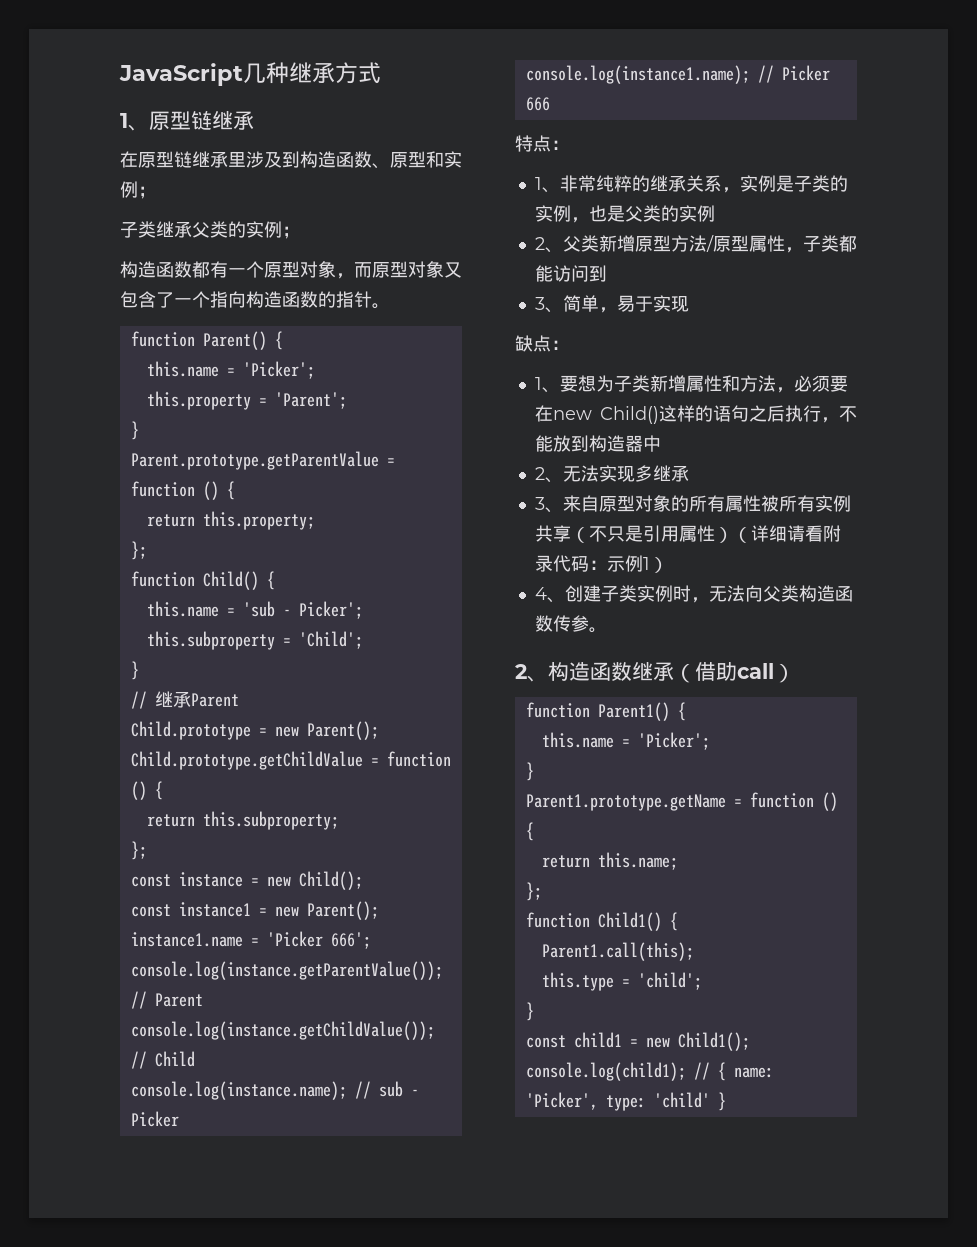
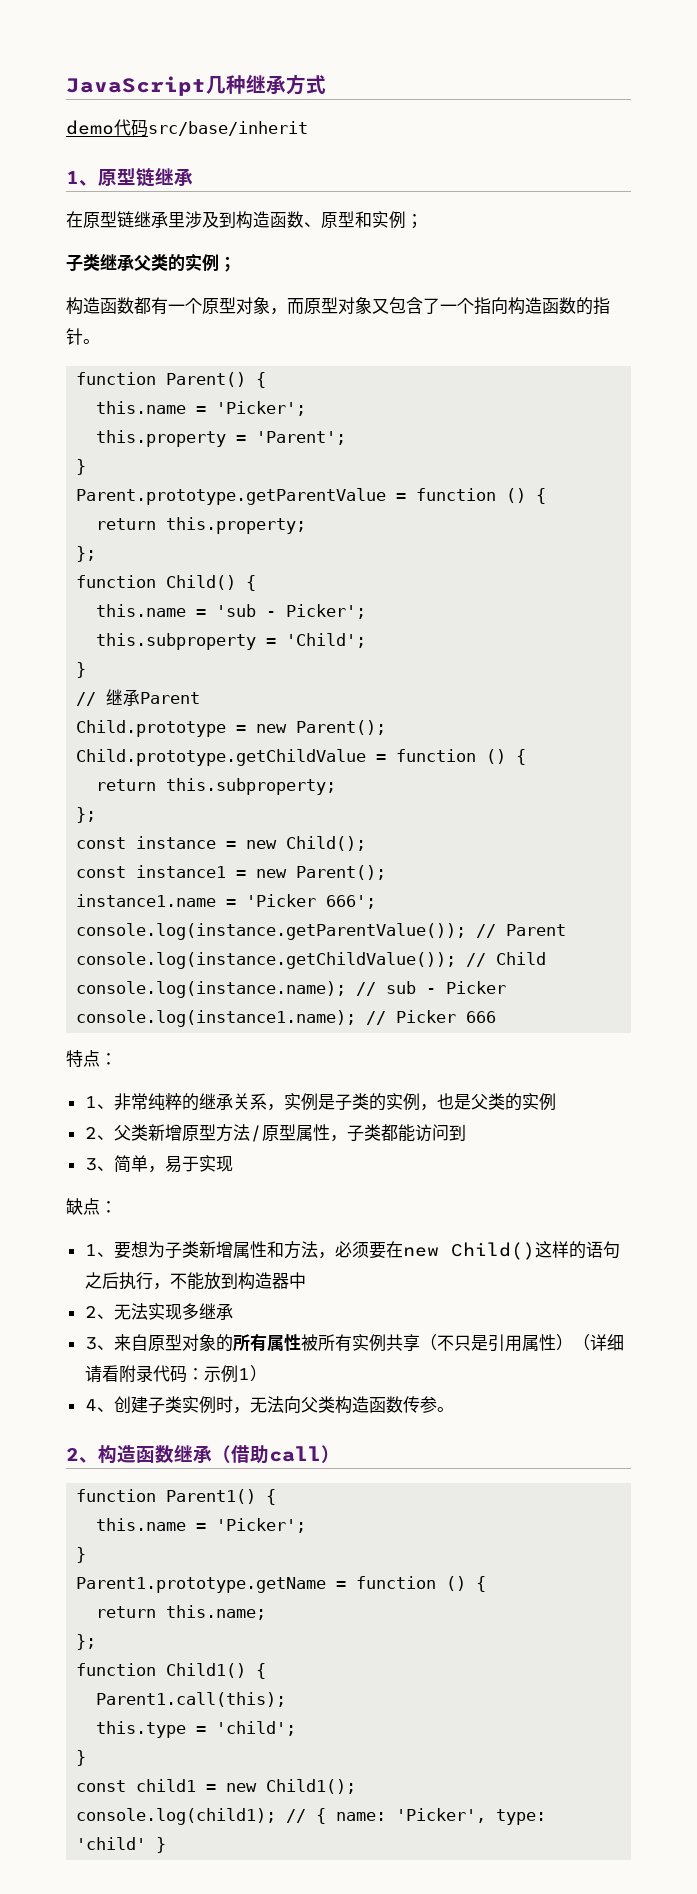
+ demo代码src/base/inherit

